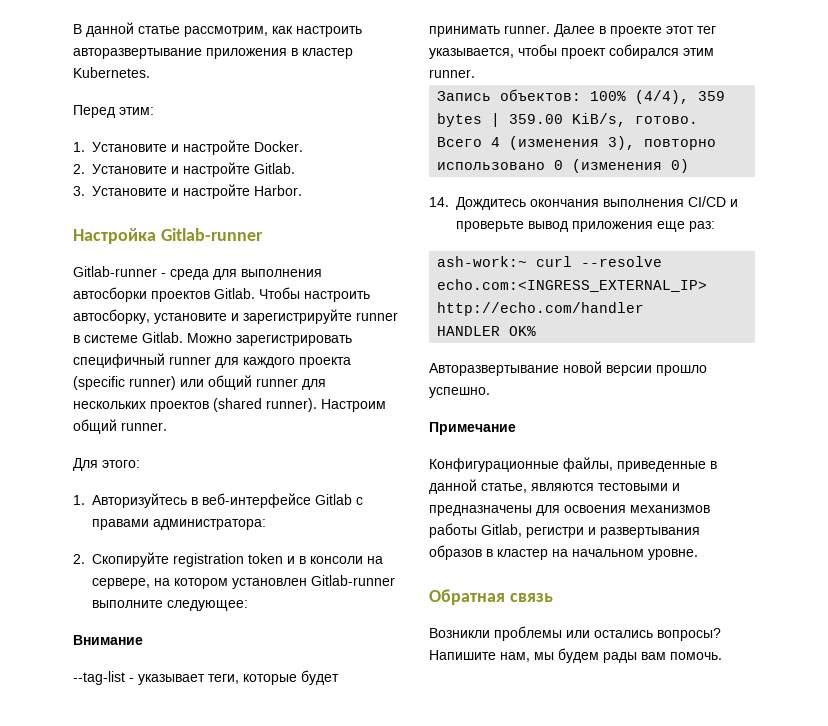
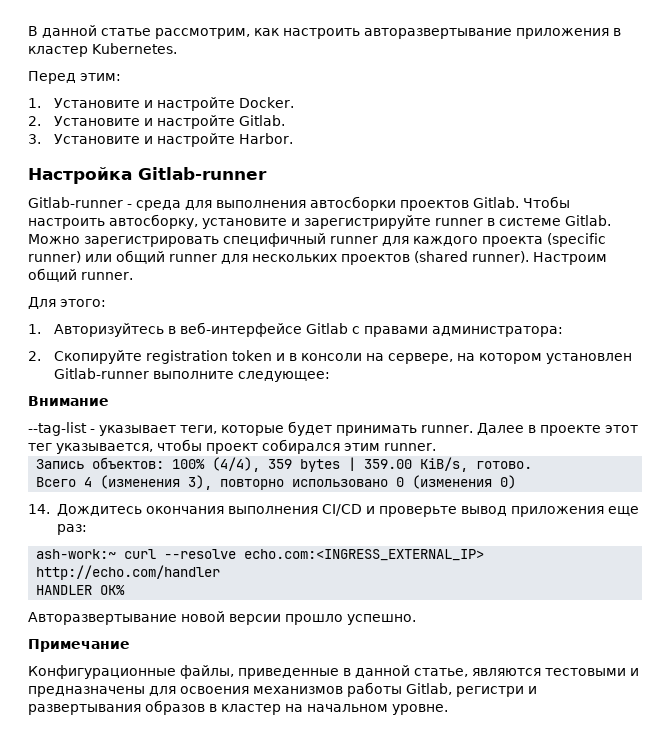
- Обратная связь
- Возникли проблемы или остались вопросы? Напишите нам, мы будем рады вам помочь.

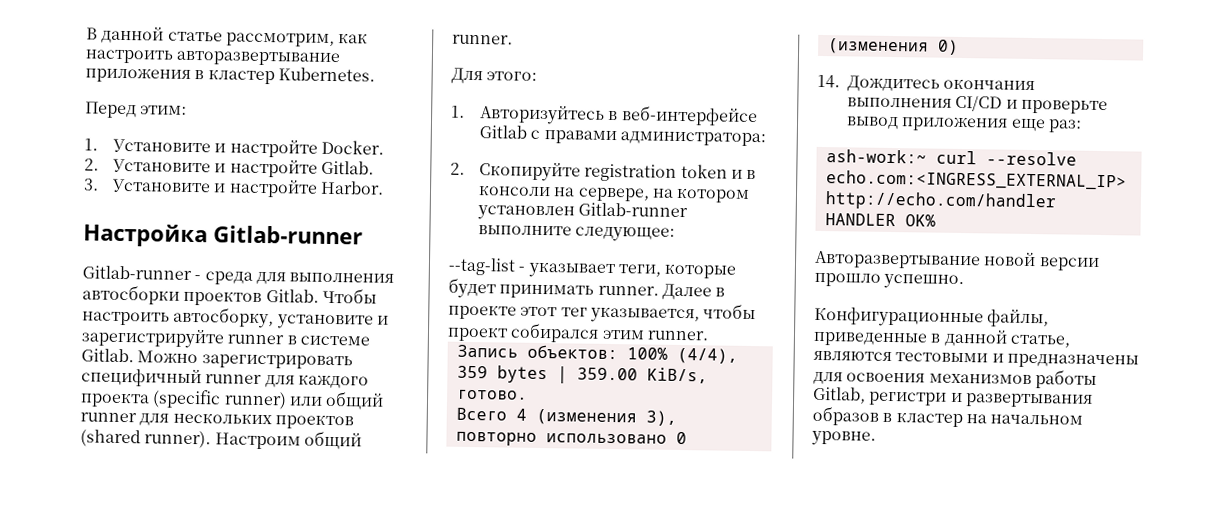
- Внимание
- Примечание

